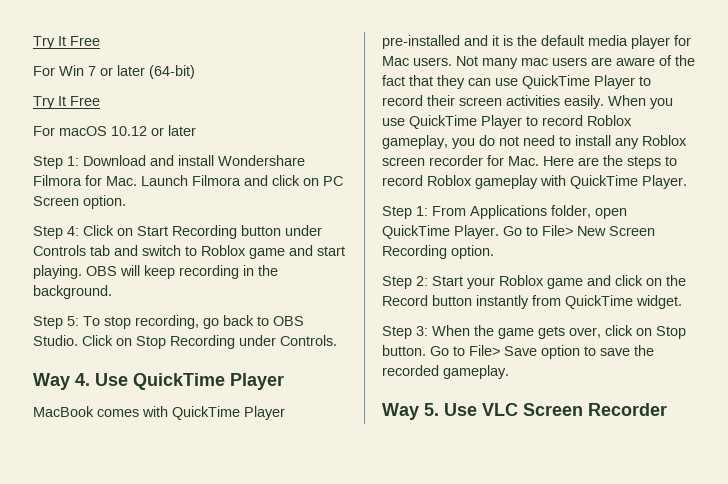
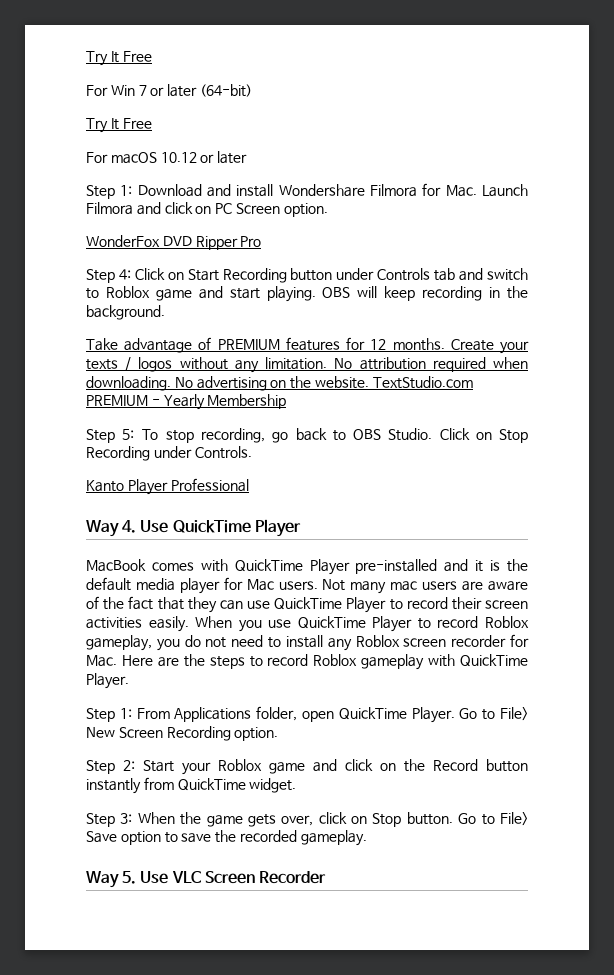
+ WonderFox DVD Ripper Pro
+ Take advantage of PREMIUM features for 12 months. Create your texts / logos without any limitation. No attribution required when downloading. No advertising on the website. TextStudio.com PREMIUM - Yearly Membership
+ Kanto Player Professional

